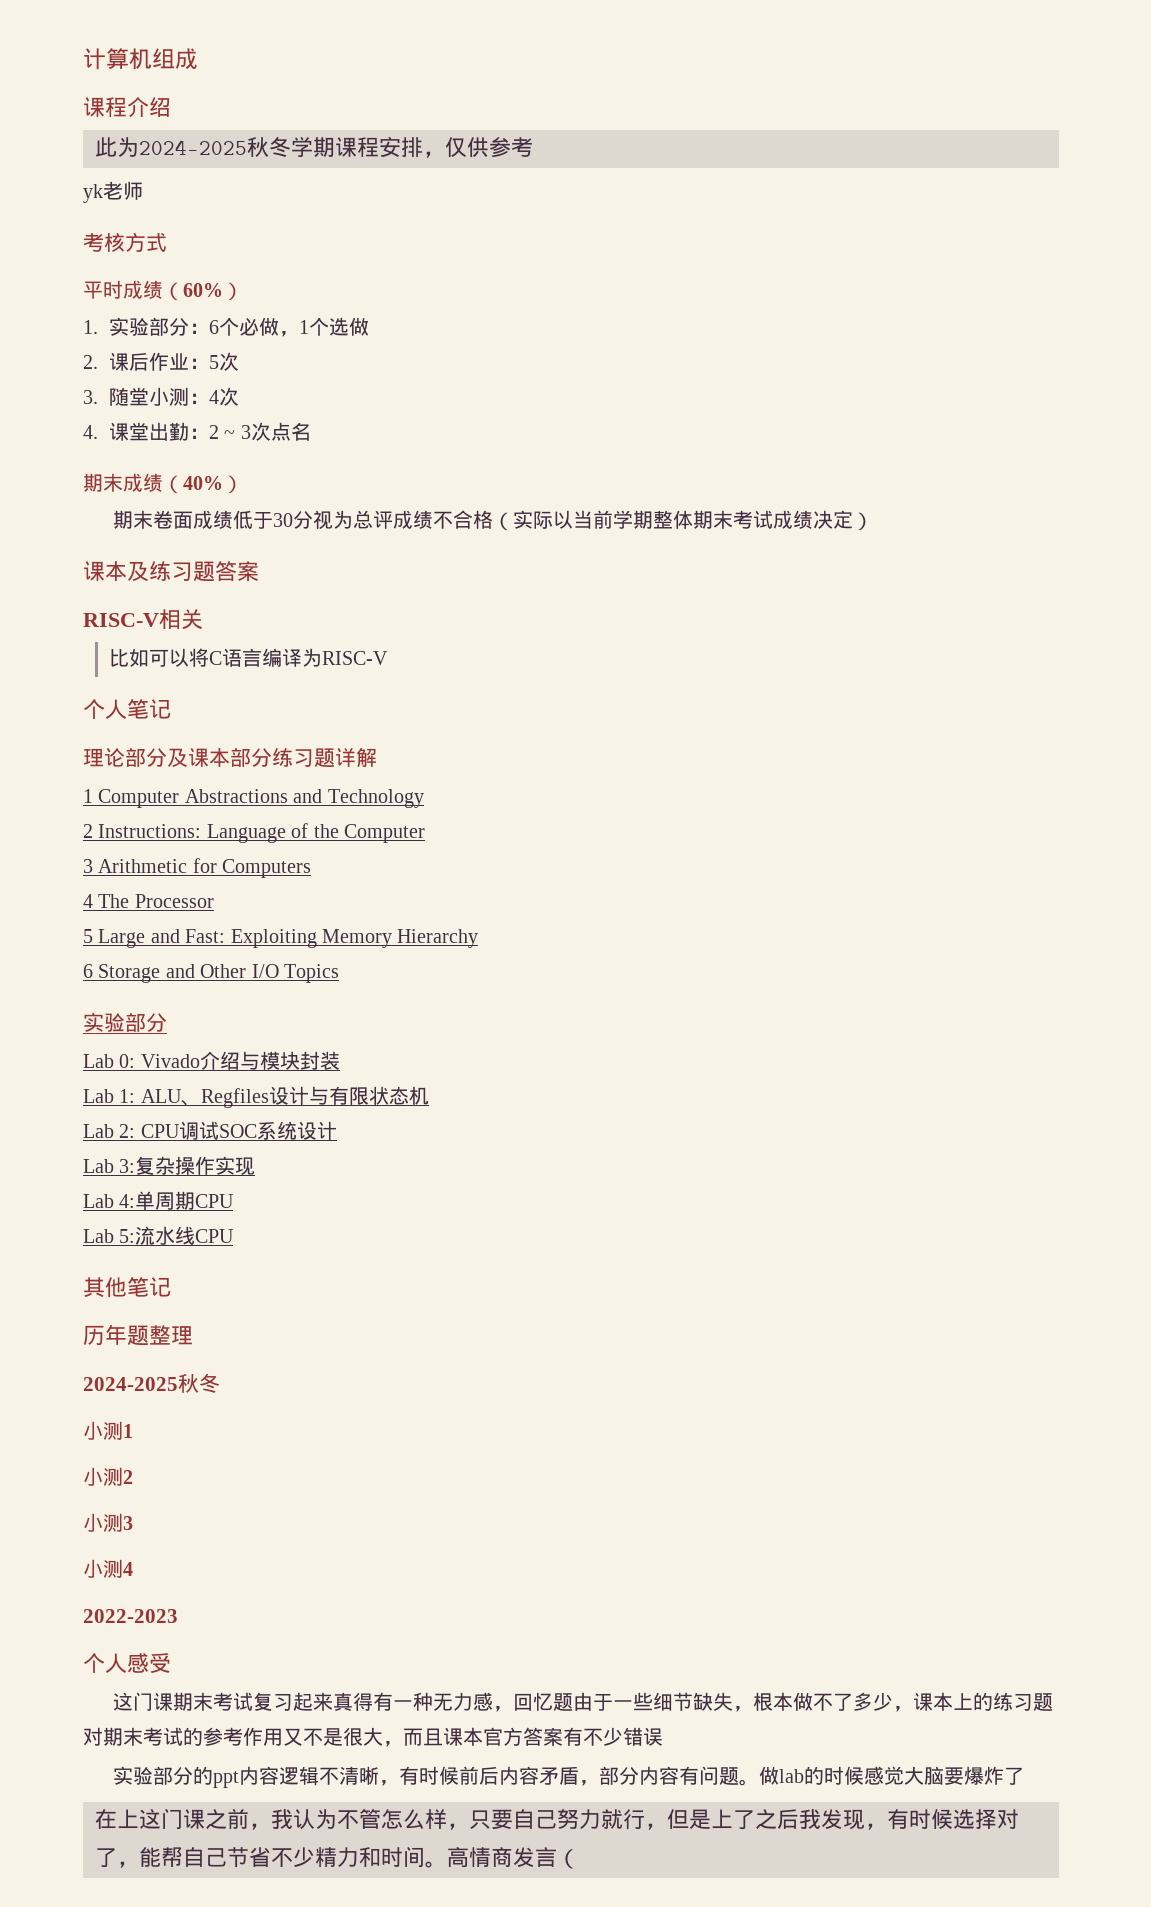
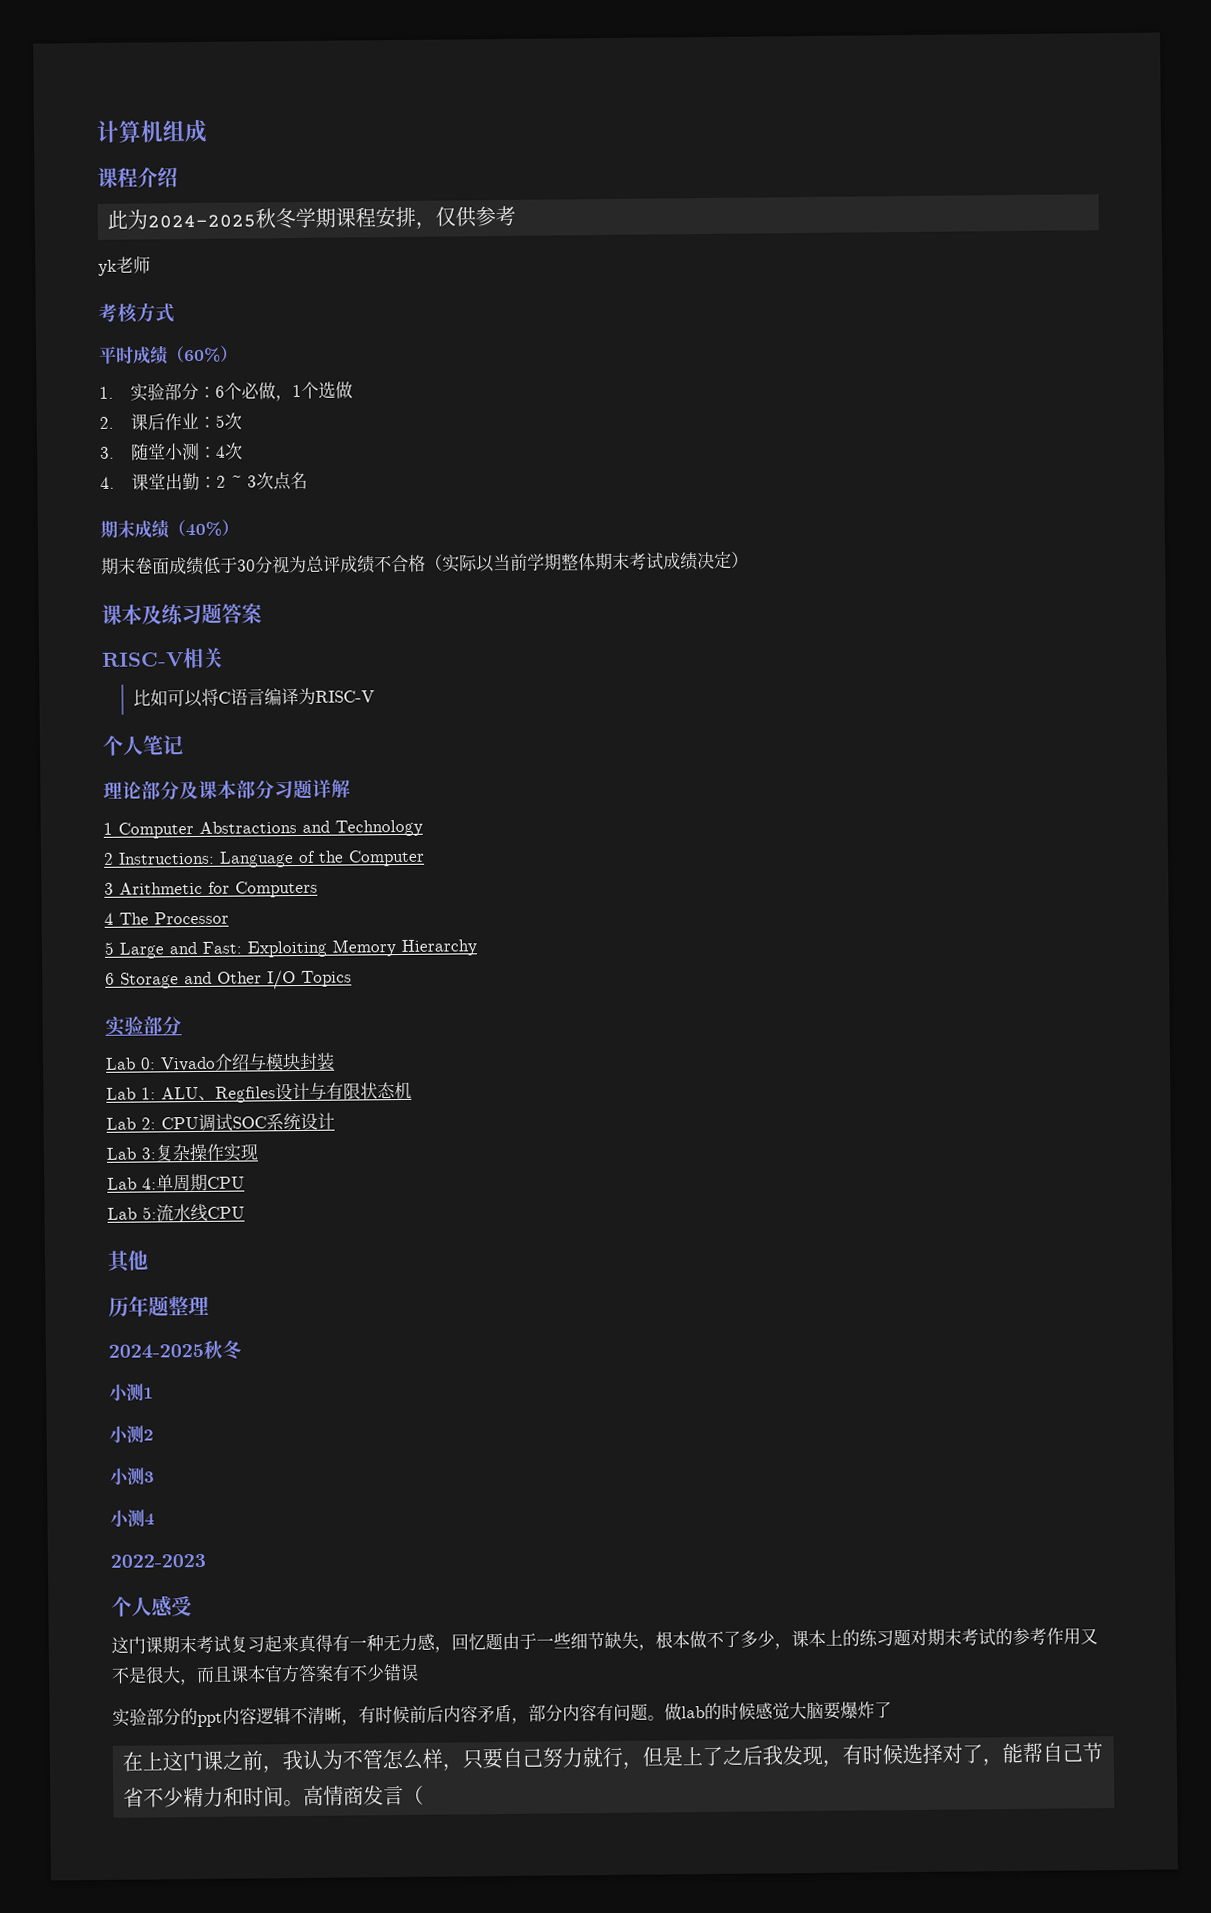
- 理论部分及课本部分练习题详解
+ 理论部分及课本部分习题详解
- 其他笔记
+ 其他

